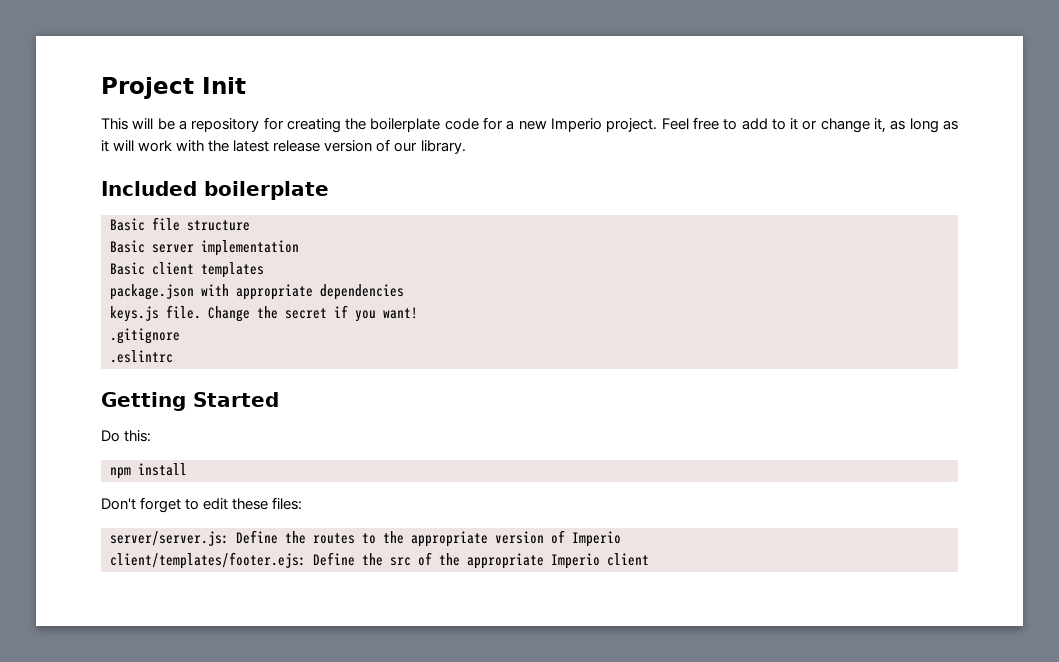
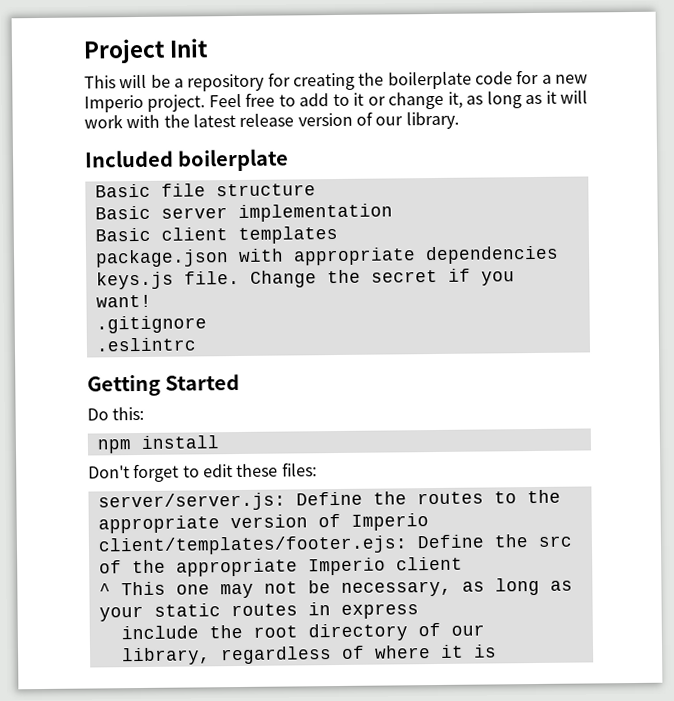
+ ^ This one may not be necessary, as long as your static routes in express
+ include the root directory of our library, regardless of where it is

